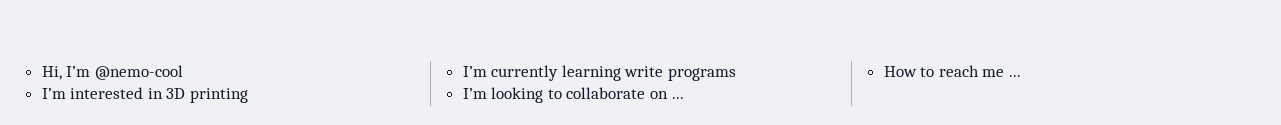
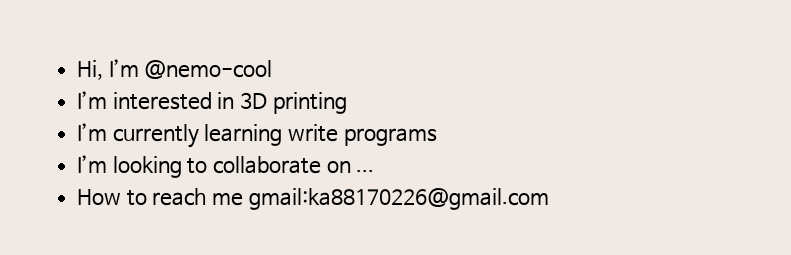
- How to reach me ...
+ How to reach me gmail:ka88170226@gmail.com

